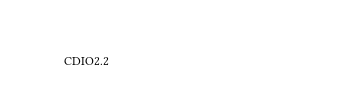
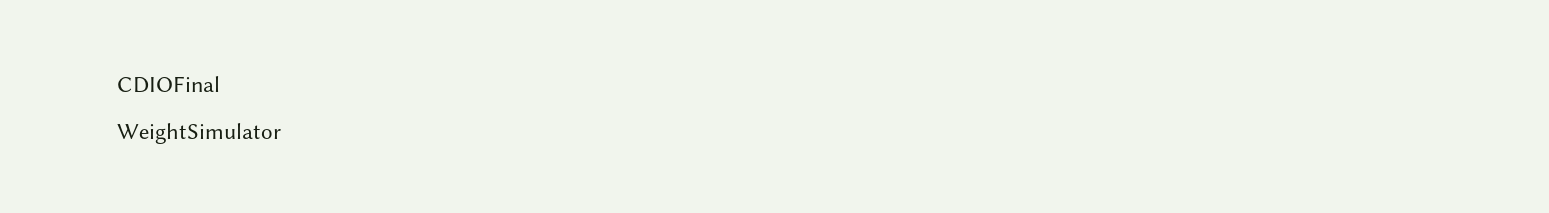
- CDIO2.2
+ CDIOFinal
+ WeightSimulator

